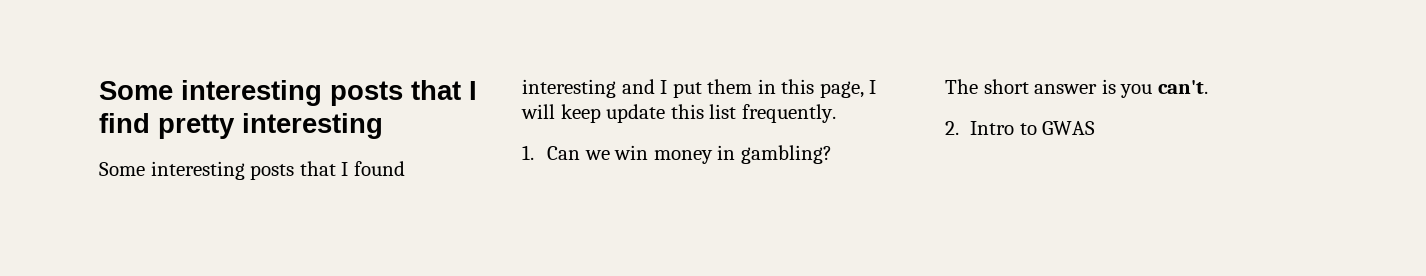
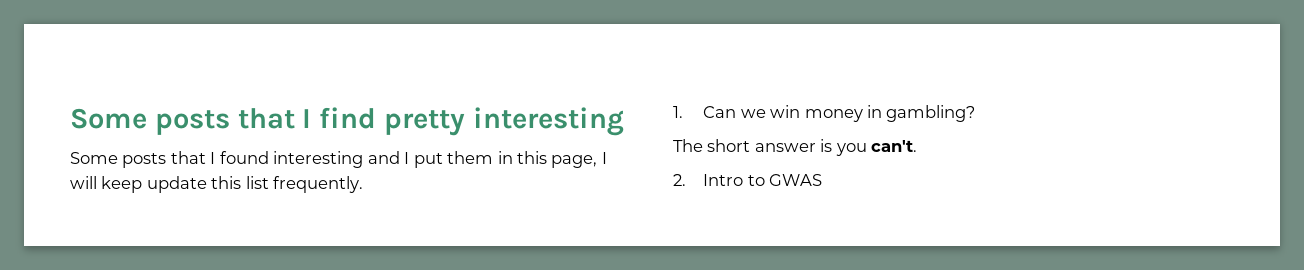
- Some interesting posts that I find pretty interesting
+ Some posts that I find pretty interesting
- Some interesting posts that I found interesting and I put them in this page, I will keep update this list frequently.
+ Some posts that I found interesting and I put them in this page, I will keep update this list frequently.

